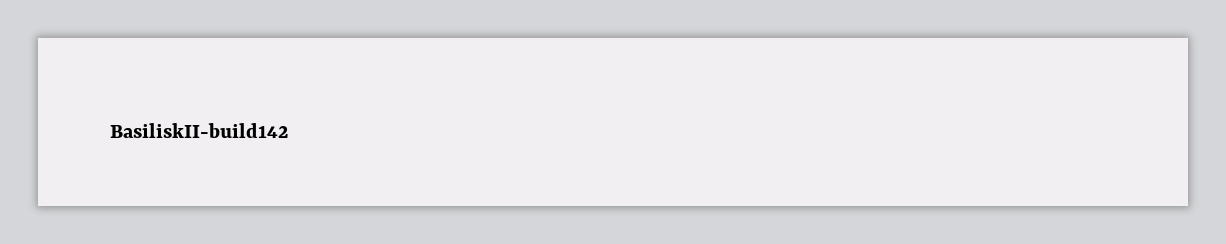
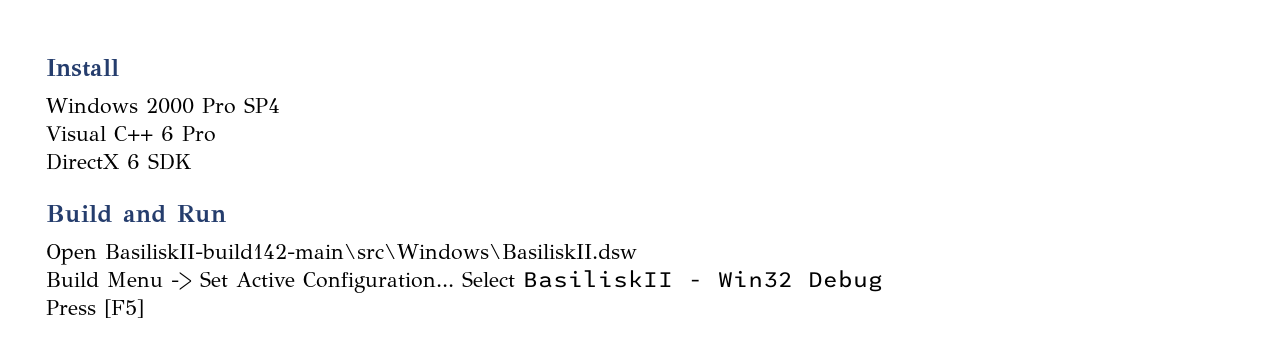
- BasiliskII-build142
+ Install
+ Windows 2000 Pro SP4
+ Visual C++ 6 Pro
+ DirectX 6 SDK
+ Build and Run
+ Open BasiliskII-build142-main\src\Windows\BasiliskII.dsw
+ Build Menu -> Set Active Configuration... Select BasiliskII - Win32 Debug
+ Press [F5]

